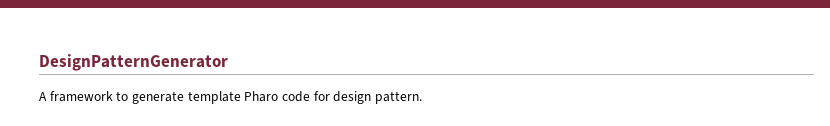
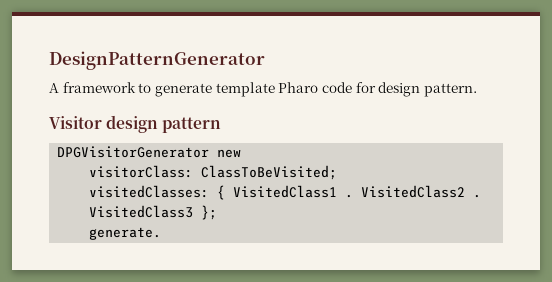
+ Visitor design pattern
+ DPGVisitorGenerator new
+ visitorClass: ClassToBeVisited;
+ visitedClasses: { VisitedClass1 . VisitedClass2 . VisitedClass3 };
+ generate.

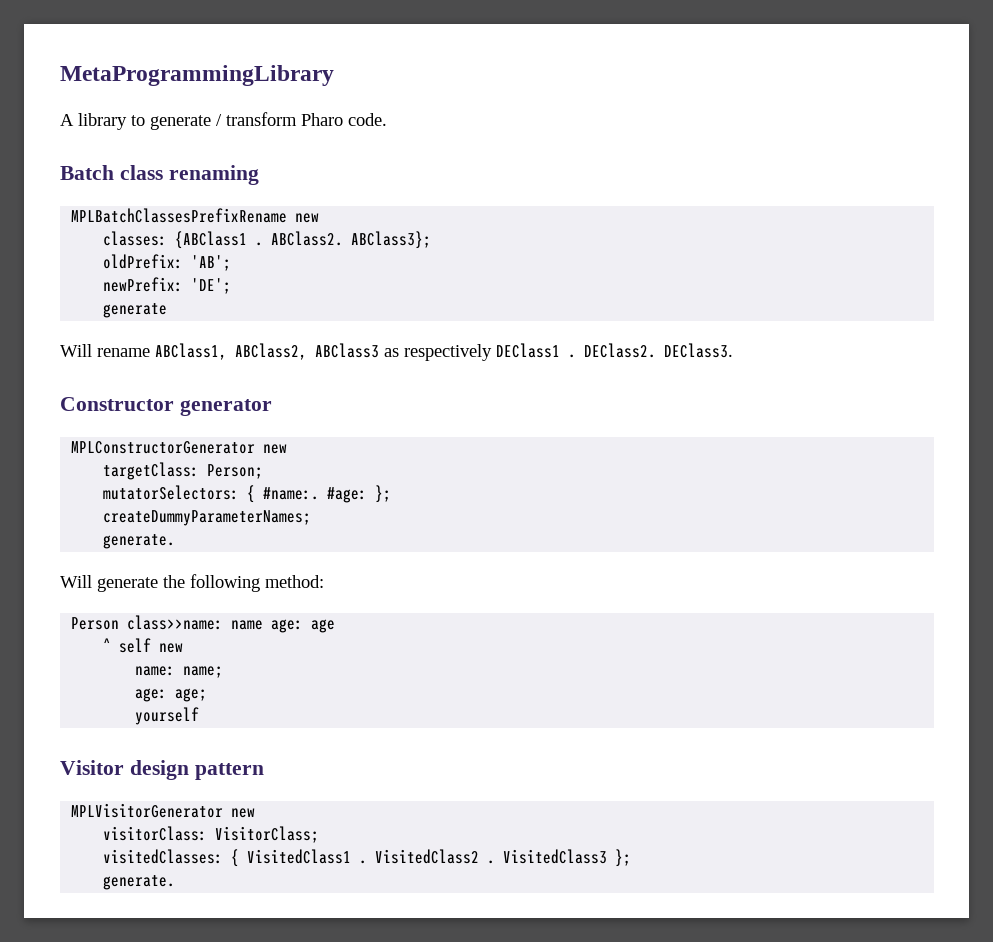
- DesignPatternGenerator
+ MetaProgrammingLibrary
- A framework to generate template Pharo code for design pattern.
+ A library to generate / transform Pharo code.
+ Batch class renaming
+ MPLBatchClassesPrefixRename new
+ classes: {ABClass1 . ABClass2. ABClass3};
+ oldPrefix: 'AB';
+ newPrefix: 'DE';
+ generate
+ Will rename ABClass1, ABClass2, ABClass3 as respectively DEClass1 . DEClass2. DEClass3.
+ Constructor generator
+ MPLConstructorGenerator new
+ targetClass: Person;
+ mutatorSelectors: { #name:. #age: };
+ createDummyParameterNames;
+ generate.
+ Will generate the following method:
+ Person class>>name: name age: age
+ ^ self new
+ name: name;
+ age: age;
+ yourself
- DPGVisitorGenerator new
+ MPLVisitorGenerator new
- visitorClass: ClassToBeVisited;
+ visitorClass: VisitorClass;

